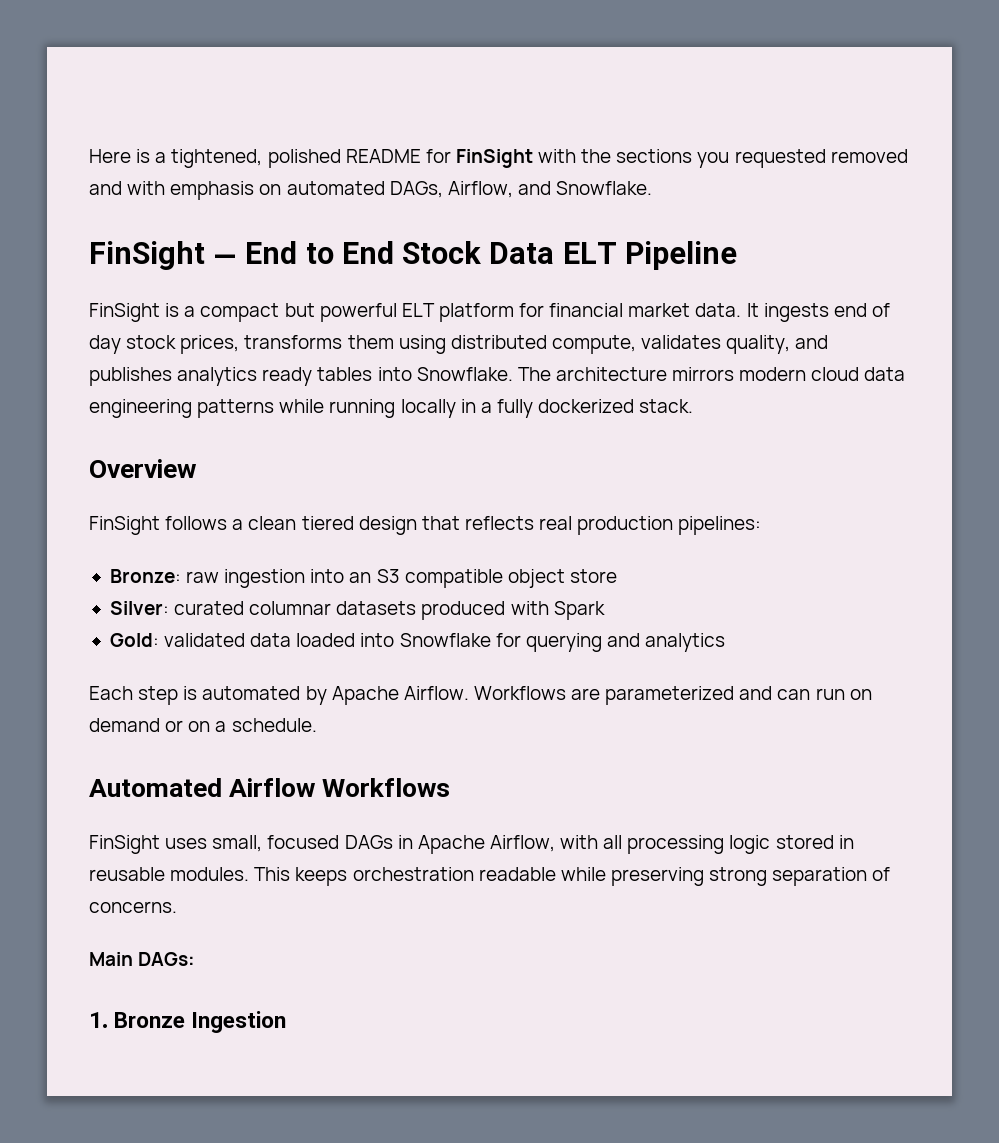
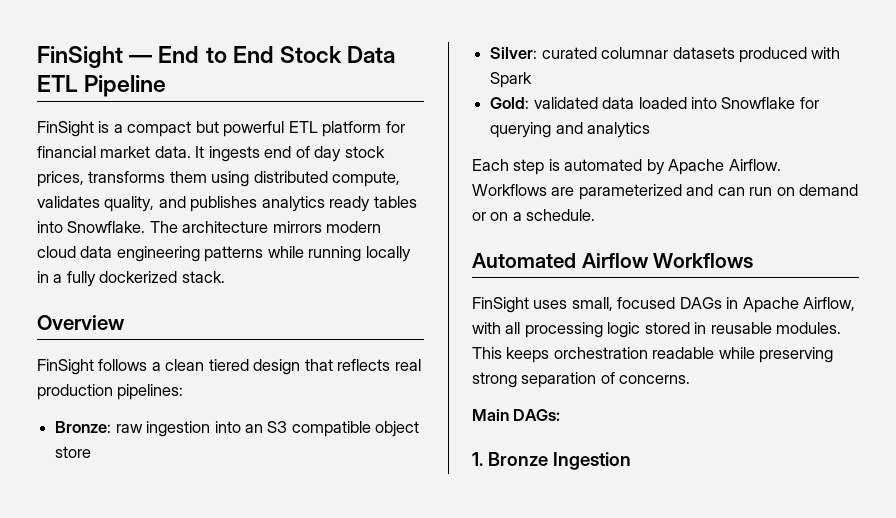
- Here is a tightened, polished README for FinSight with the sections you requested removed and with emphasis on automated DAGs, Airflow, and Snowflake.
- FinSight — End to End Stock Data ELT Pipeline
+ FinSight — End to End Stock Data ETL Pipeline
- FinSight is a compact but powerful ELT platform for financial market data.
+ FinSight is a compact but powerful ETL platform for financial market data.

